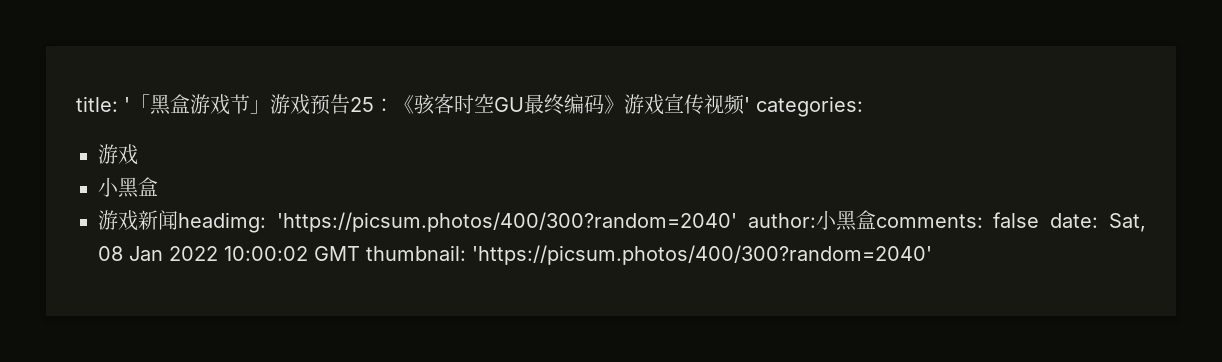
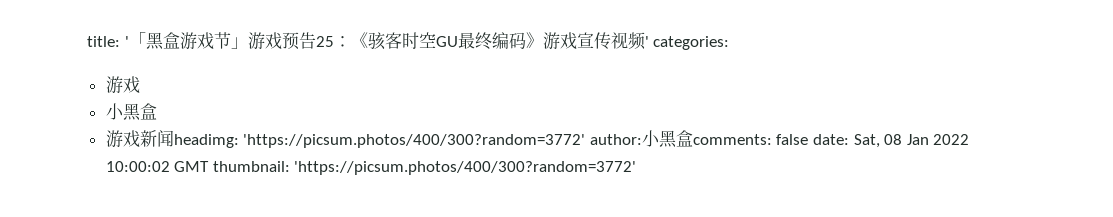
- 游戏新闻headimg: 'https://picsum.photos/400/300?random=2040' author:小黑盒comments: false date: Sat, 08 Jan 2022 10:00:02 GMT thumbnail: 'https://picsum.photos/400/300?random=2040'
+ 游戏新闻headimg: 'https://picsum.photos/400/300?random=3772' author:小黑盒comments: false date: Sat, 08 Jan 2022 10:00:02 GMT thumbnail: 'https://picsum.photos/400/300?random=3772'

